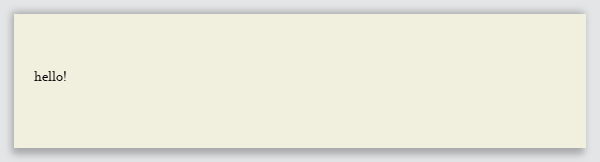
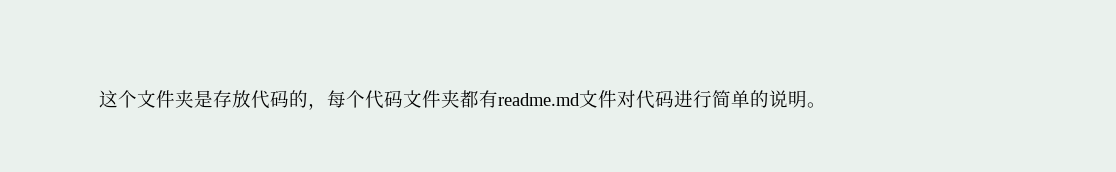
- hello!
+ 这个文件夹是存放代码的，每个代码文件夹都有readme.md文件对代码进行简单的说明。

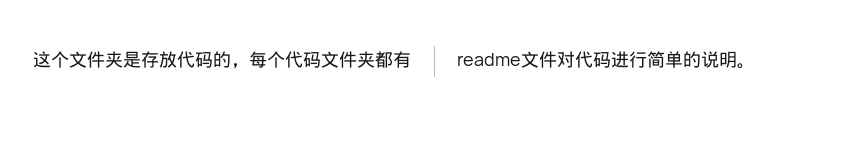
- 这个文件夹是存放代码的，每个代码文件夹都有readme.md文件对代码进行简单的说明。
+ 这个文件夹是存放代码的，每个代码文件夹都有readme文件对代码进行简单的说明。

